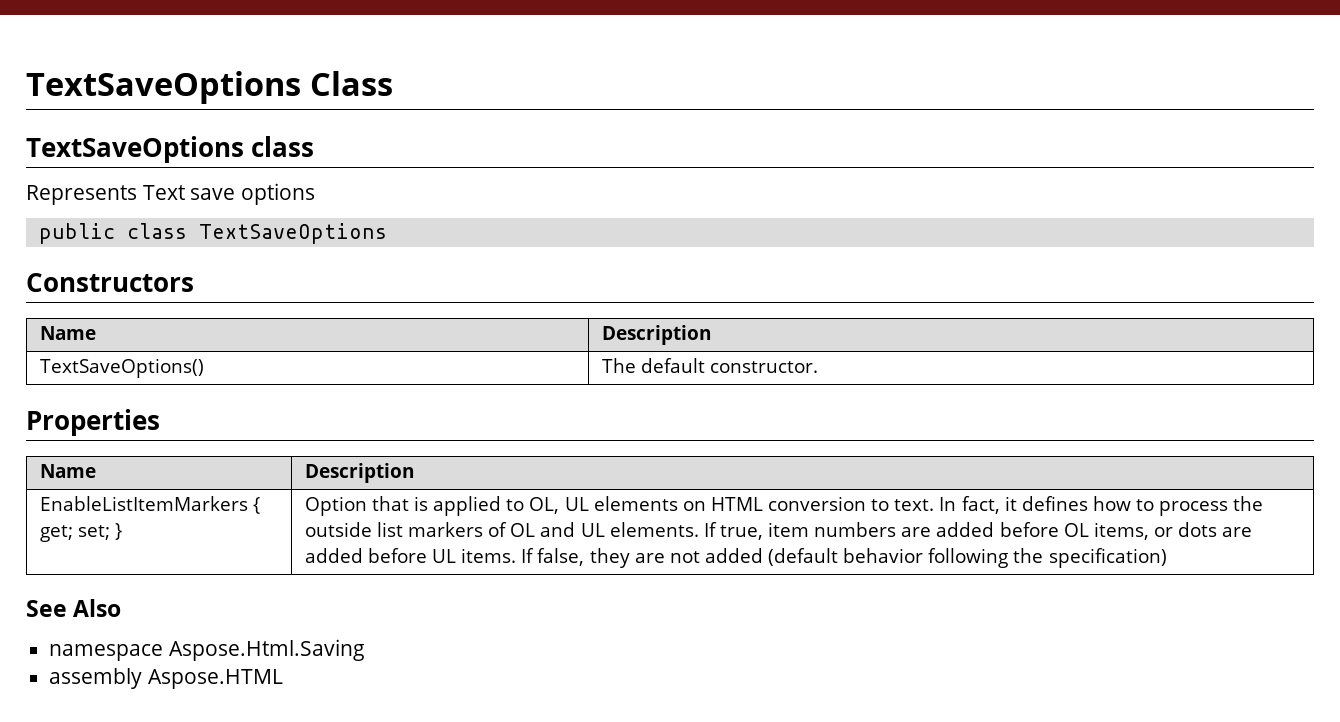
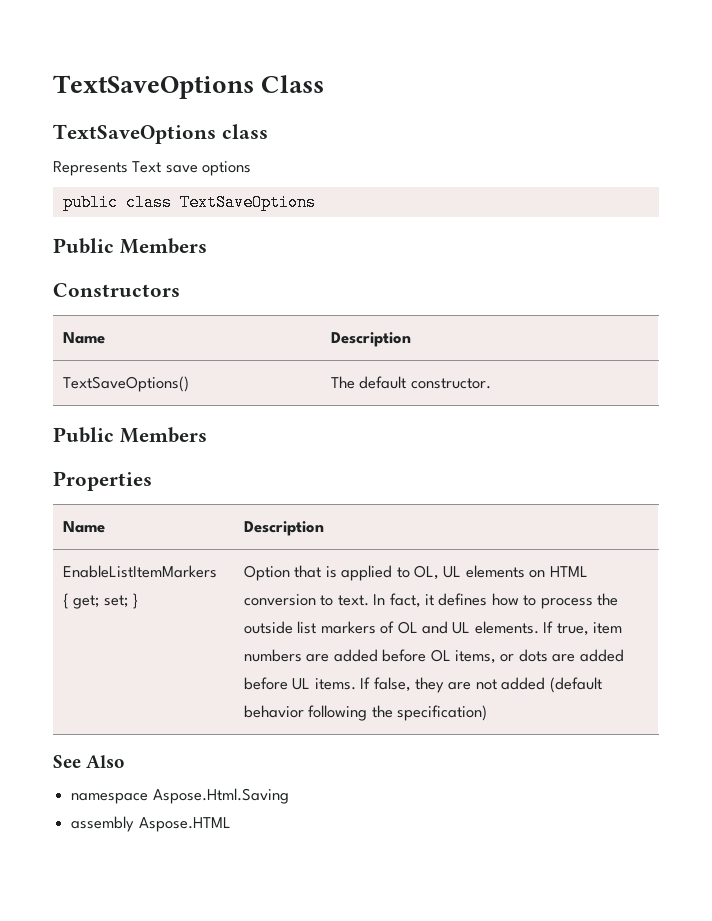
  public class TextSaveOptions
+ Public Members
  TextSaveOptions() | The default constructor.
+ Public Members

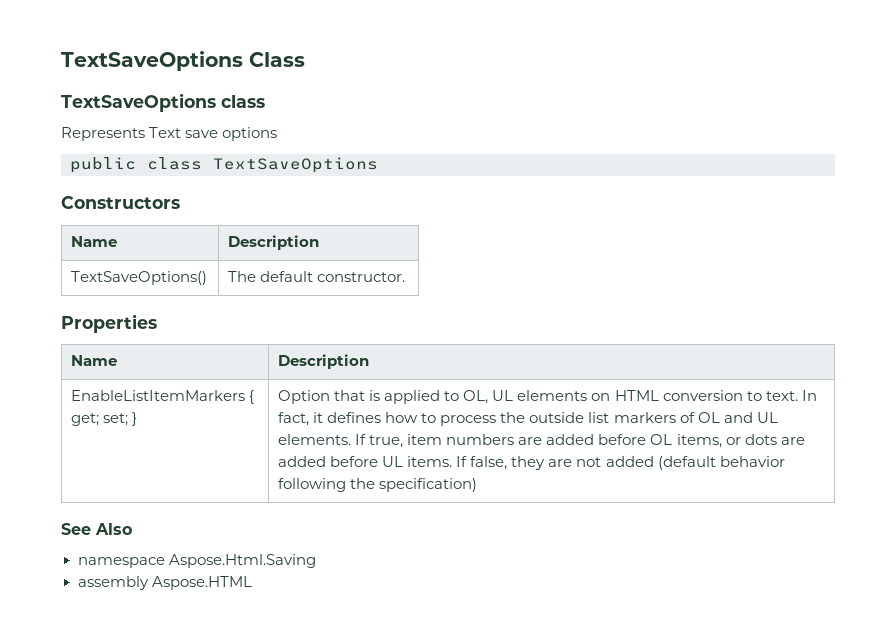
  public class TextSaveOptions
- Public Members
  TextSaveOptions() | The default constructor.
- Public Members

